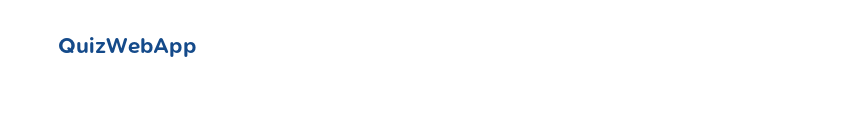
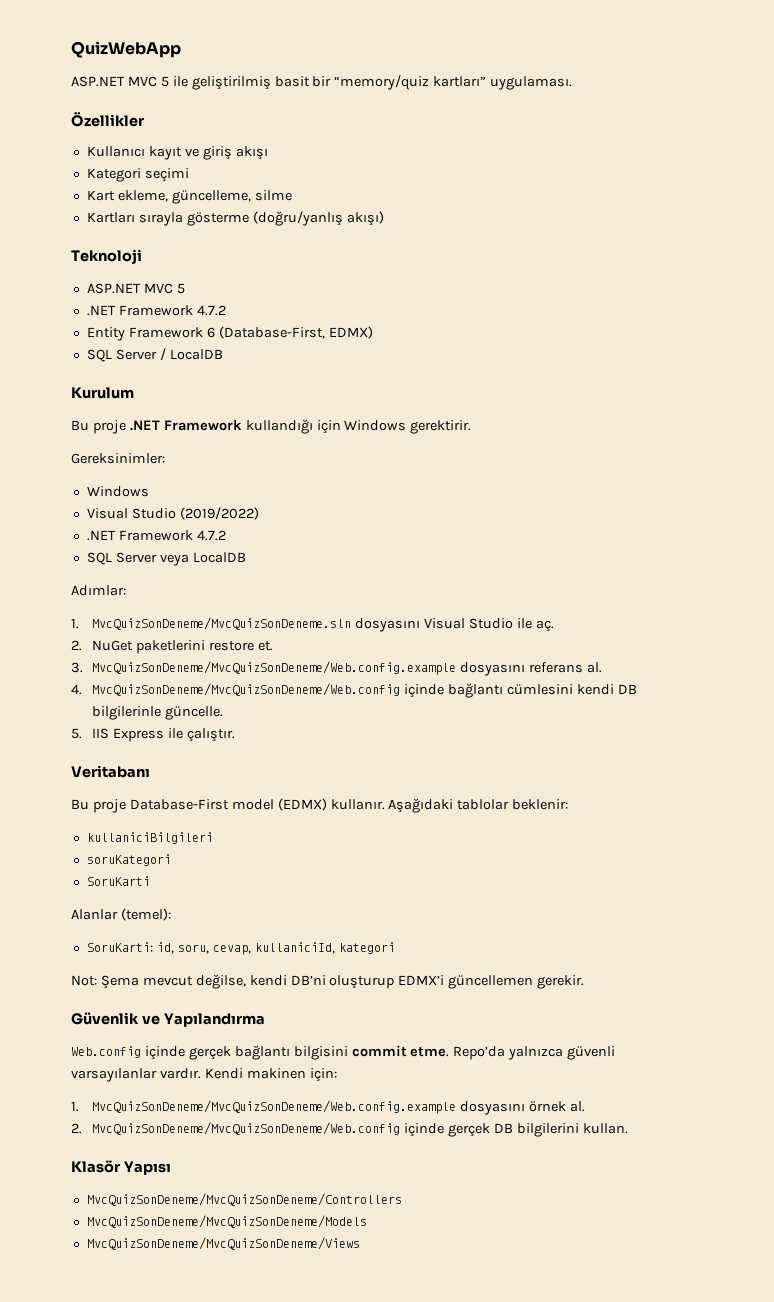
+ ASP.NET MVC 5 ile geliştirilmiş basit bir “memory/quiz kartları” uygulaması.
+ Özellikler
+ Kullanıcı kayıt ve giriş akışı
+ Kategori seçimi
+ Kart ekleme, güncelleme, silme
+ Kartları sırayla gösterme (doğru/yanlış akışı)
+ Teknoloji
+ ASP.NET MVC 5
+ .NET Framework 4.7.2
+ Entity Framework 6 (Database-First, EDMX)
+ SQL Server / LocalDB
+ Kurulum
+ Bu proje .NET Framework kullandığı için Windows gerektirir.
+ Gereksinimler:
+ Windows
+ Visual Studio (2019/2022)
+ .NET Framework 4.7.2
+ SQL Server veya LocalDB
+ Adımlar:
+ 1. MvcQuizSonDeneme/MvcQuizSonDeneme.sln dosyasını Visual Studio ile aç.
+ 2. NuGet paketlerini restore et.
+ 3. MvcQuizSonDeneme/MvcQuizSonDeneme/Web.config.example dosyasını referans al.
+ 4. MvcQuizSonDeneme/MvcQuizSonDeneme/Web.config içinde bağlantı cümlesini kendi DB bilgilerinle güncelle.
+ 5. IIS Express ile çalıştır.
+ Veritabanı
+ Bu proje Database-First model (EDMX) kullanır. Aşağıdaki tablolar beklenir:
+ kullaniciBilgileri
+ soruKategori
+ SoruKarti
+ Alanlar (temel):
+ SoruKarti: id, soru, cevap, kullaniciId, kategori
+ Not: Şema mevcut değilse, kendi DB’ni oluşturup EDMX’i güncellemen gerekir.
+ Güvenlik ve Yapılandırma
+ Web.config içinde gerçek bağlantı bilgisini commit etme. Repo’da yalnızca güvenli varsayılanlar vardır. Kendi makinen için:
+ 1. MvcQuizSonDeneme/MvcQuizSonDeneme/Web.config.example dosyasını örnek al.
+ 2. MvcQuizSonDeneme/MvcQuizSonDeneme/Web.config içinde gerçek DB bilgilerini kullan.
+ Klasör Yapısı
+ MvcQuizSonDeneme/MvcQuizSonDeneme/Controllers
+ MvcQuizSonDeneme/MvcQuizSonDeneme/Models
+ MvcQuizSonDeneme/MvcQuizSonDeneme/Views

